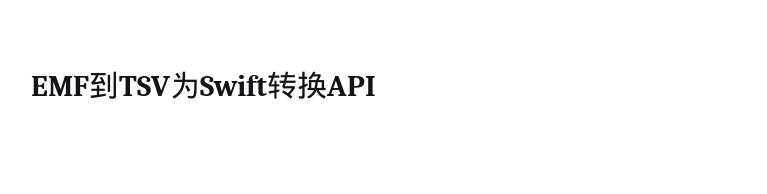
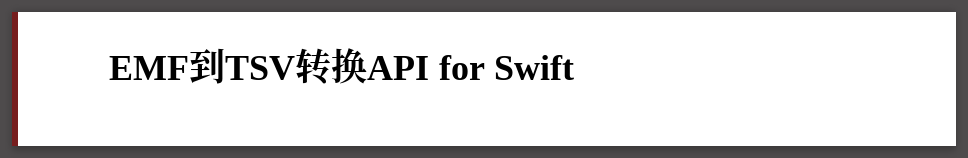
- EMF到TSV为Swift转换API
+ EMF到TSV转换API for Swift

